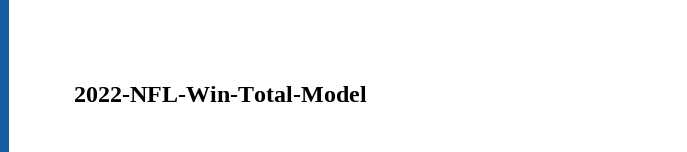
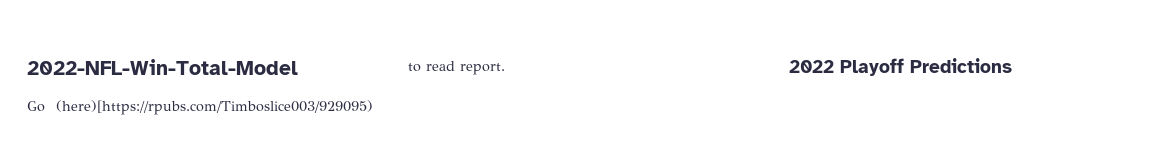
+ Go (here)[https://rpubs.com/Timboslice003/929095) to read report.
+ 2022 Playoff Predictions

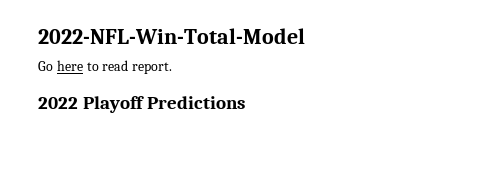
- Go (here)[https://rpubs.com/Timboslice003/929095) to read report.
+ Go here to read report.

